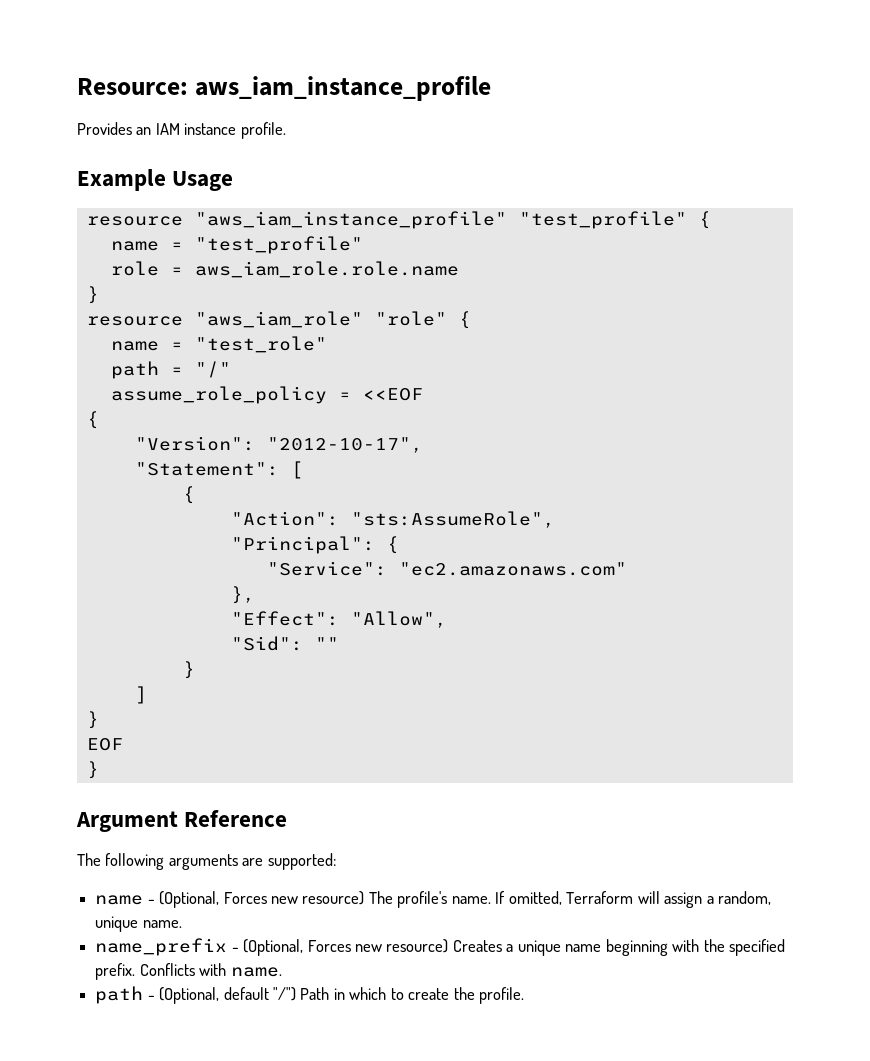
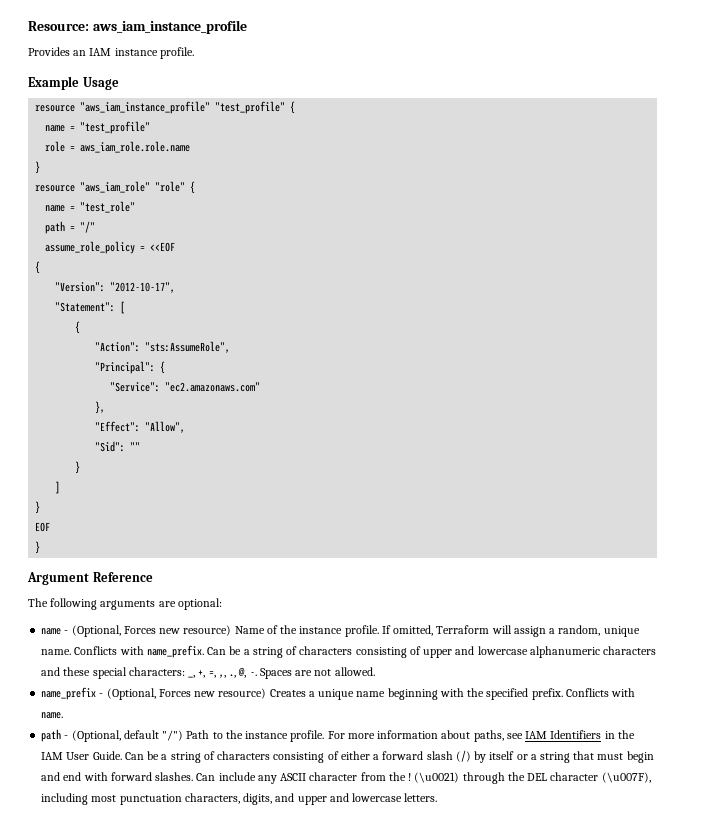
- The following arguments are supported:
+ The following arguments are optional:
- name - (Optional, Forces new resource) The profile's name.
+ name - (Optional, Forces new resource) Name of the instance profile.
+ Conflicts with name_prefix. Can be a string of characters consisting of upper and lowercase alphanumeric characters and these special characters: _, +, =, ,, ., @, -. Spaces are not allowed.
- path - (Optional, default "/") Path in which to create the profile.
+ path - (Optional, default "/") Path to the instance profile. For more information about paths, see IAM Identifiers in the IAM User Guide. Can be a string of characters consisting of either a forward slash (/) by itself or a string that must begin and end with forward slashes. Can include any ASCII character from the ! (\u0021) through the DEL character (\u007F), including most punctuation characters, digits, and upper and lowercase letters.

